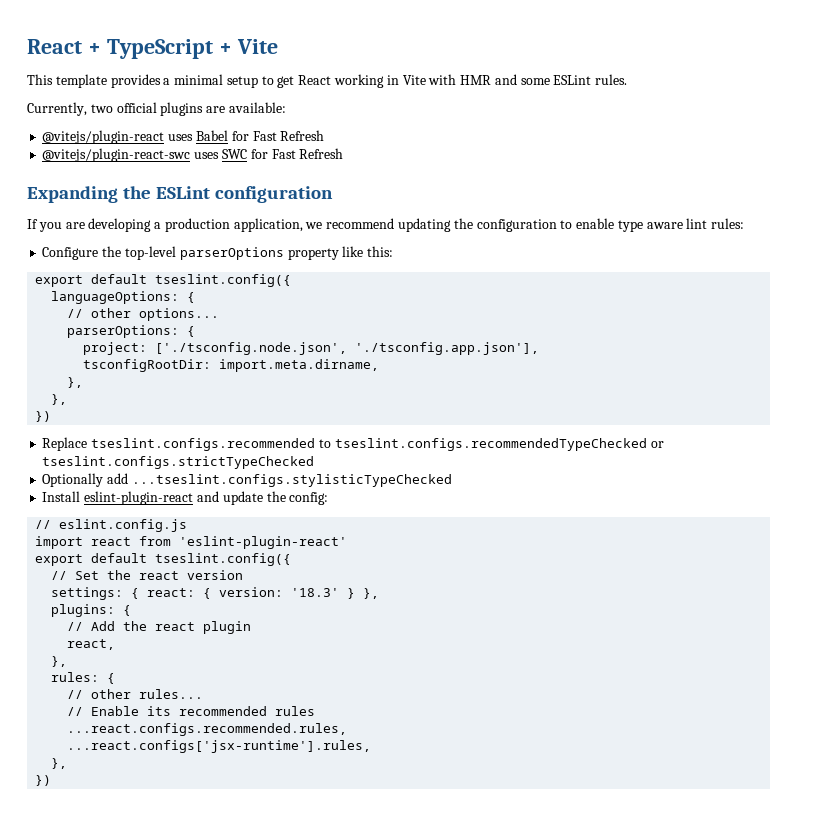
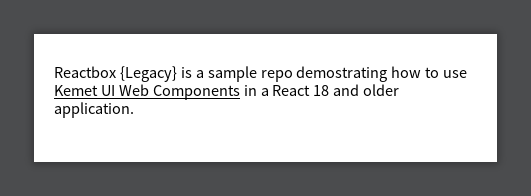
- React + TypeScript + Vite
- This template provides a minimal setup to get React working in Vite with HMR and some ESLint rules.
- Currently, two official plugins are available:
- @vitejs/plugin-react uses Babel for Fast Refresh
- @vitejs/plugin-react-swc uses SWC for Fast Refresh
- Expanding the ESLint configuration
- If you are developing a production application, we recommend updating the configuration to enable type aware lint rules:
- Configure the top-level parserOptions property like this:
- export default tseslint.config({
- languageOptions: {
- // other options...
- parserOptions: {
- project: ['./tsconfig.node.json', './tsconfig.app.json'],
- tsconfigRootDir: import.meta.dirname,
- },
- },
- })
- Replace tseslint.configs.recommended to tseslint.configs.recommendedTypeChecked or tseslint.configs.strictTypeChecked
- Optionally add ...tseslint.configs.stylisticTypeChecked
- Install eslint-plugin-react and update the config:
- // eslint.config.js
- import react from 'eslint-plugin-react'
- export default tseslint.config({
- // Set the react version
- settings: { react: { version: '18.3' } },
- plugins: {
- // Add the react plugin
- react,
- },
- rules: {
- // other rules...
- // Enable its recommended rules
- ...react.configs.recommended.rules,
- ...react.configs['jsx-runtime'].rules,
- },
- })
+ Reactbox {Legacy} is a sample repo demostrating how to use Kemet UI Web Components in a React 18 and older application.

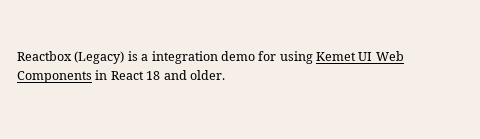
- Reactbox {Legacy} is a sample repo demostrating how to use Kemet UI Web Components in a React 18 and older application.
+ Reactbox (Legacy) is a integration demo for using Kemet UI Web Components in React 18 and older.

